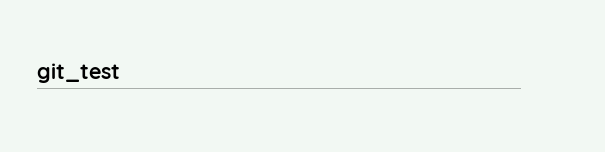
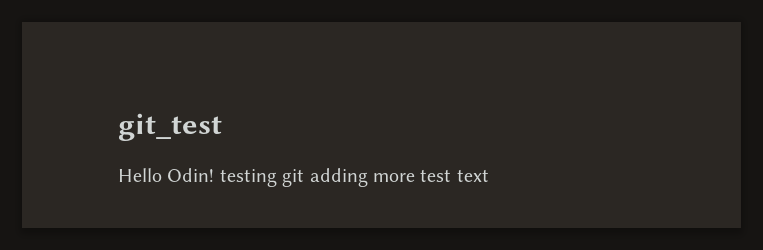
+ Hello Odin! testing git adding more test text

